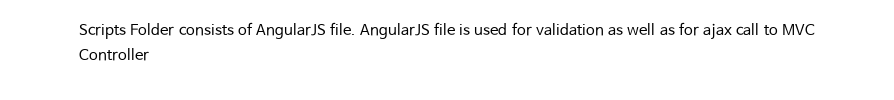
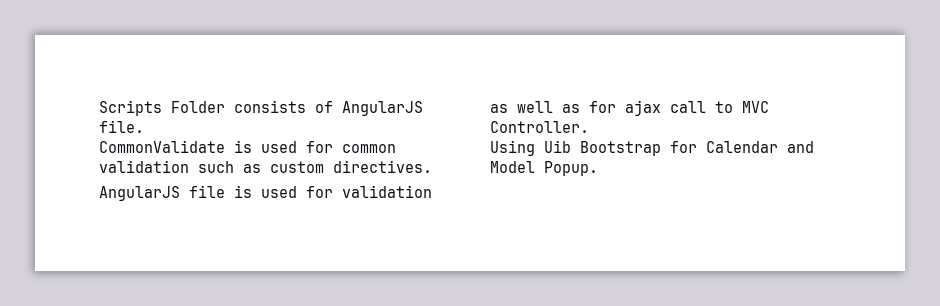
- Scripts Folder consists of AngularJS file. AngularJS file is used for validation as well as for ajax call to MVC Controller
+ Scripts Folder consists of AngularJS file.
+ CommonValidate is used for common validation such as custom directives.
+ AngularJS file is used for validation as well as for ajax call to MVC Controller.
+ Using Uib Bootstrap for Calendar and Model Popup.

